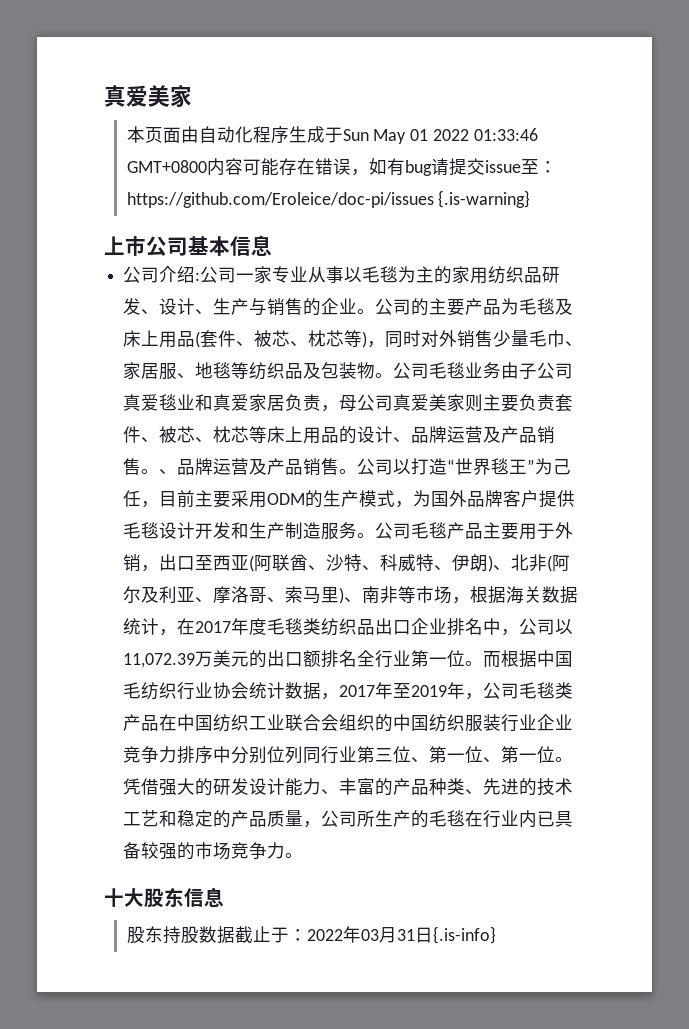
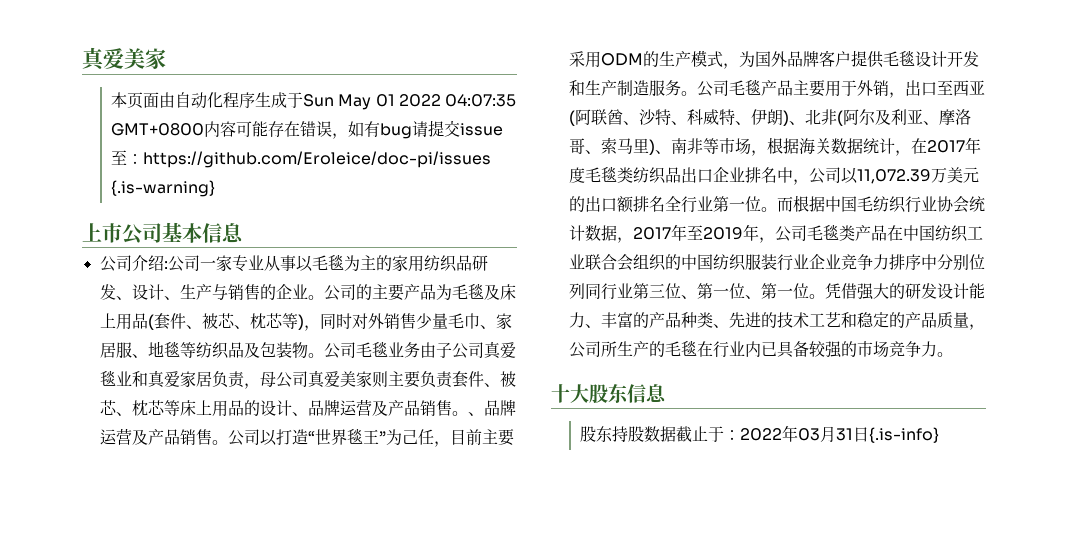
- 本页面由自动化程序生成于Sun May 01 2022 01:33:46 GMT+0800内容可能存在错误，如有bug请提交issue至：https://github.com/Eroleice/doc-pi/issues {.is-warning}
+ 本页面由自动化程序生成于Sun May 01 2022 04:07:35 GMT+0800内容可能存在错误，如有bug请提交issue至：https://github.com/Eroleice/doc-pi/issues {.is-warning}

